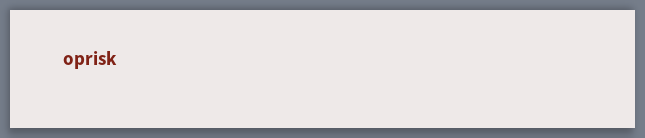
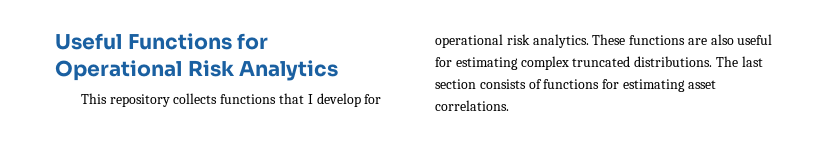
- oprisk
+ Useful Functions for Operational Risk Analytics
+ This repository collects functions that I develop for operational risk analytics. These functions are also useful for estimating complex truncated distributions. The last section consists of functions for estimating asset correlations.

